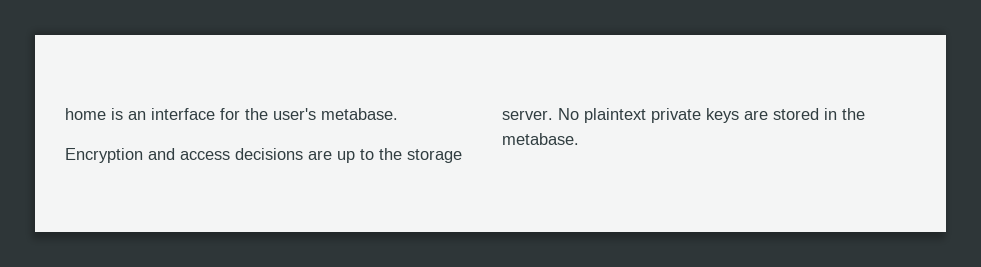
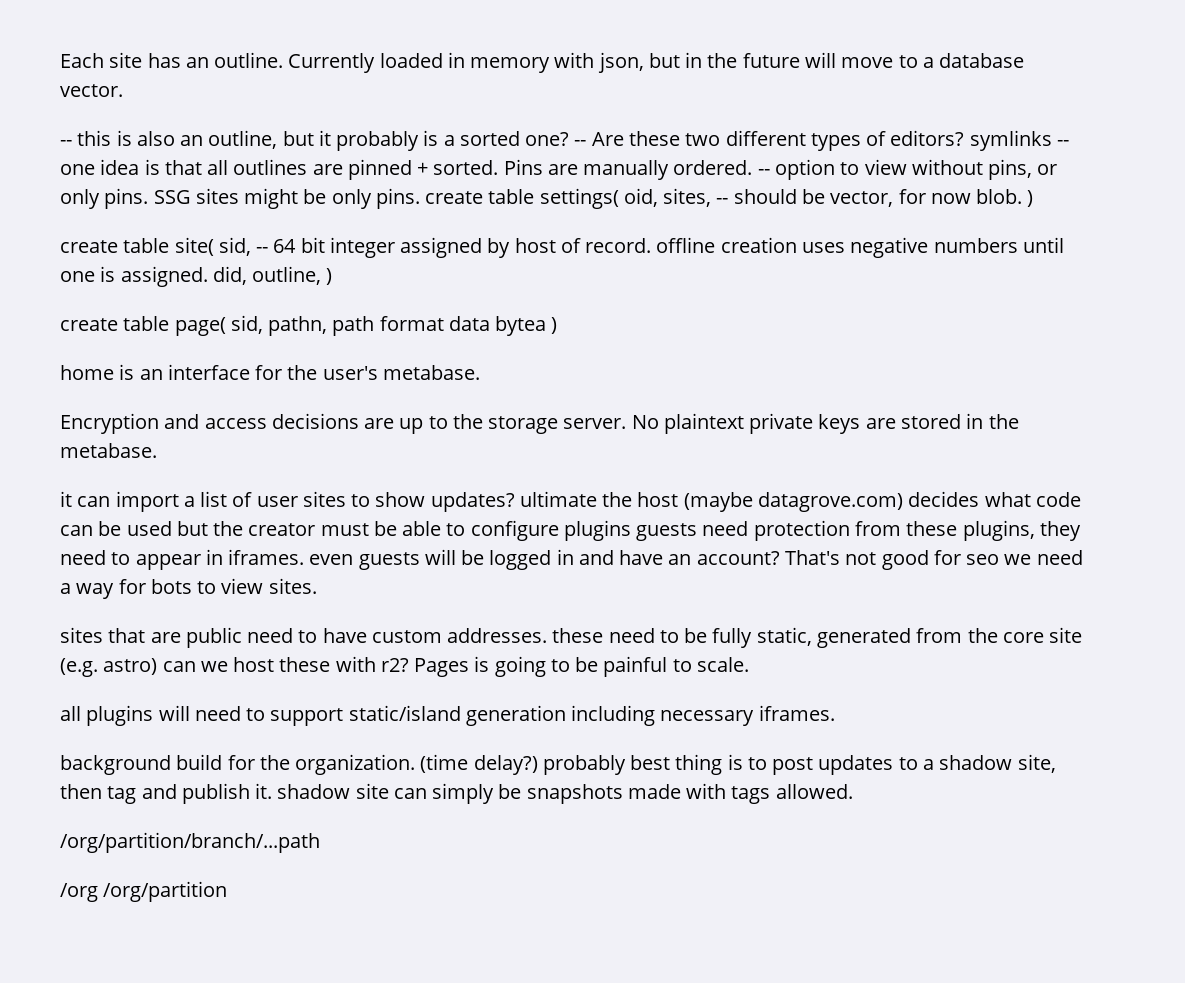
+ Each site has an outline. Currently loaded in memory with json, but in the future will move to a database vector.
+ -- this is also an outline, but it probably is a sorted one? -- Are these two different types of editors? symlinks -- one idea is that all outlines are pinned + sorted. Pins are manually ordered. -- option to view without pins, or only pins. SSG sites might be only pins. create table settings( oid, sites, -- should be vector, for now blob. )
+ create table site( sid, -- 64 bit integer assigned by host of record. offline creation uses negative numbers until one is assigned. did, outline, )
+ create table page( sid, pathn, path format data bytea )
+ it can import a list of user sites to show updates? ultimate the host (maybe datagrove.com) decides what code can be used but the creator must be able to configure plugins guests need protection from these plugins, they need to appear in iframes. even guests will be logged in and have an account? That's not good for seo we need a way for bots to view sites.
+ sites that are public need to have custom addresses. these need to be fully static, generated from the core site (e.g. astro) can we host these with r2? Pages is going to be painful to scale.
+ all plugins will need to support static/island generation including necessary iframes.
+ background build for the organization. (time delay?) probably best thing is to post updates to a shadow site, then tag and publish it. shadow site can simply be snapshots made with tags allowed.
+ /org/partition/branch/...path
+ /org /org/partition

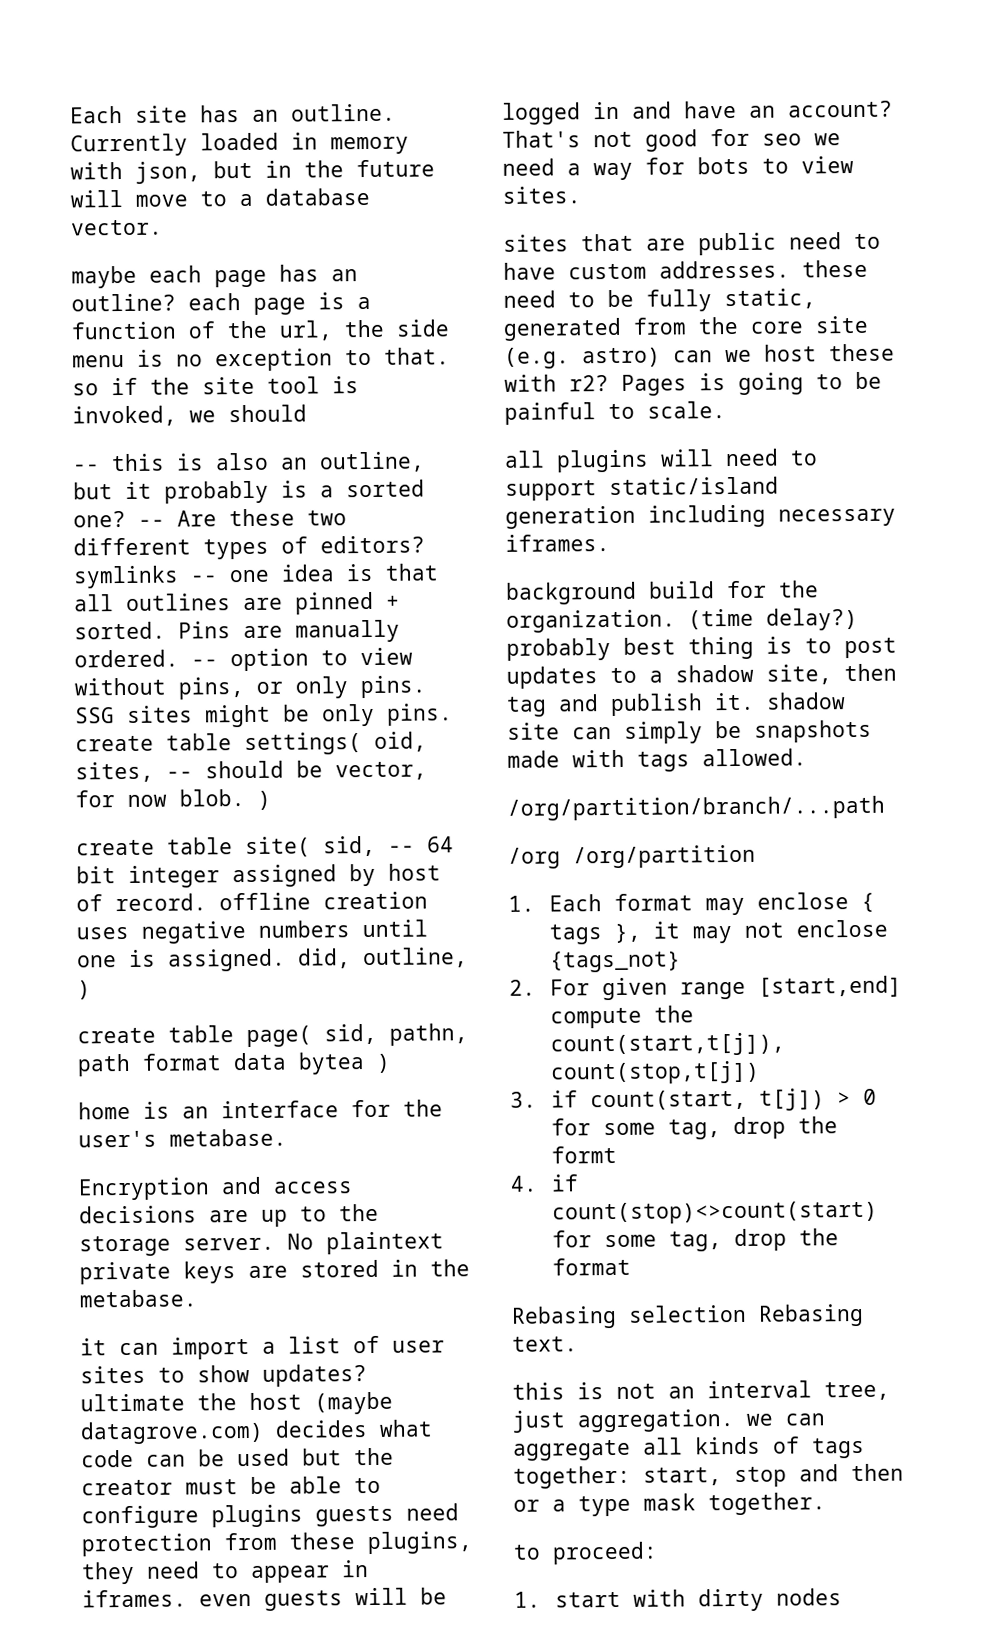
+ maybe each page has an outline? each page is a function of the url, the side menu is no exception to that. so if the site tool is invoked, we should
+ 1. Each format may enclose { tags }, it may not enclose {tags_not}
+ 2. For given range [start,end] compute the count(start,t[j]), count(stop,t[j])
+ 3. if count(start, t[j]) > 0 for some tag, drop the formt
+ 4. if count(stop)<>count(start) for some tag, drop the format
+ Rebasing selection Rebasing text.
+ this is not an interval tree, just aggregation. we can aggregate all kinds of tags together: start, stop and then or a type mask together.
+ to proceed:
+ 1. start with dirty nodes

